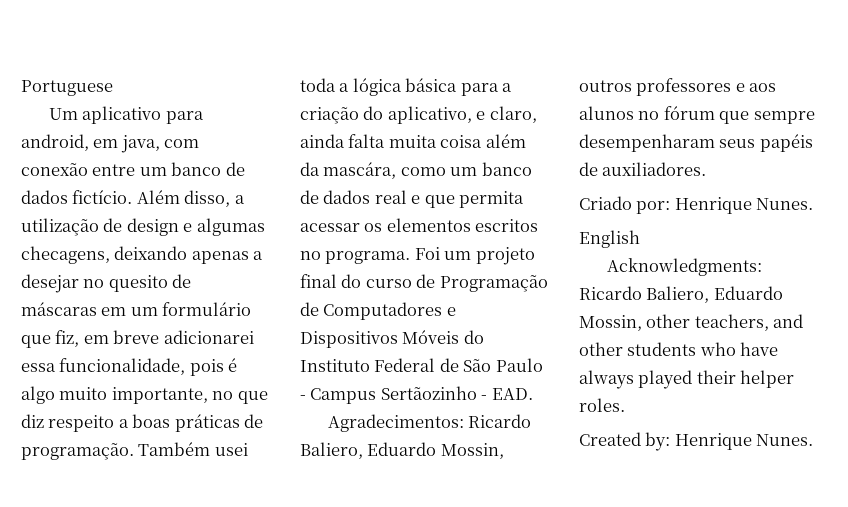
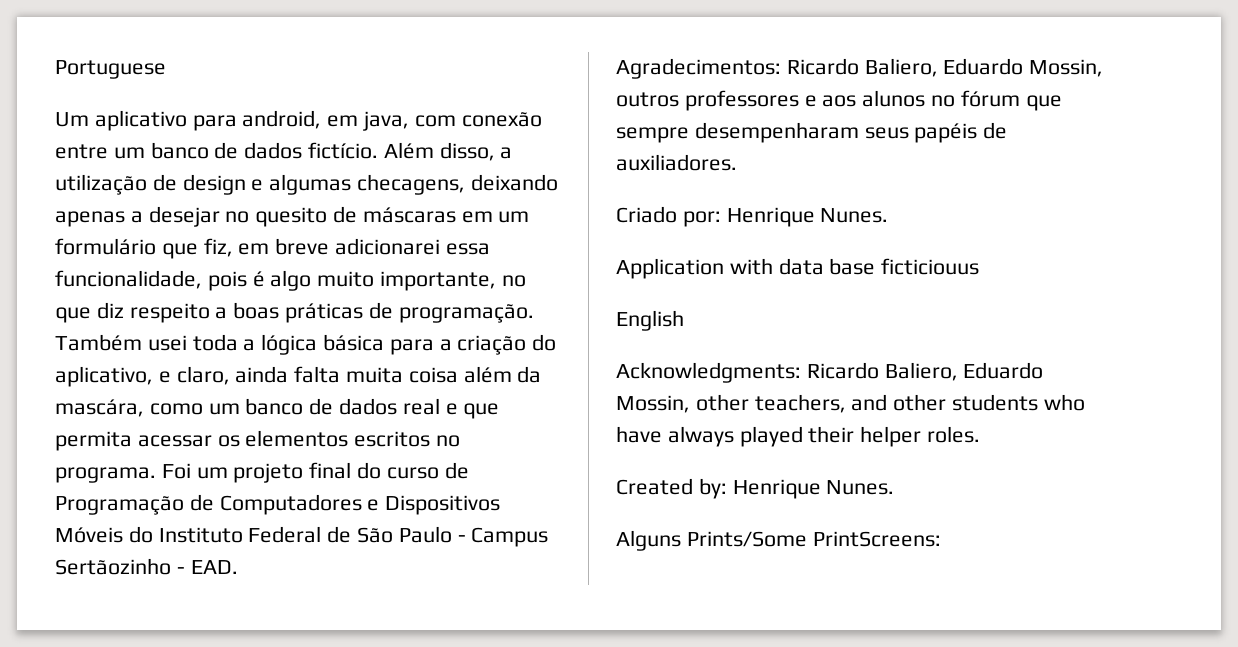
+ Application with data base ficticiouus
+ Alguns Prints/Some PrintScreens:

